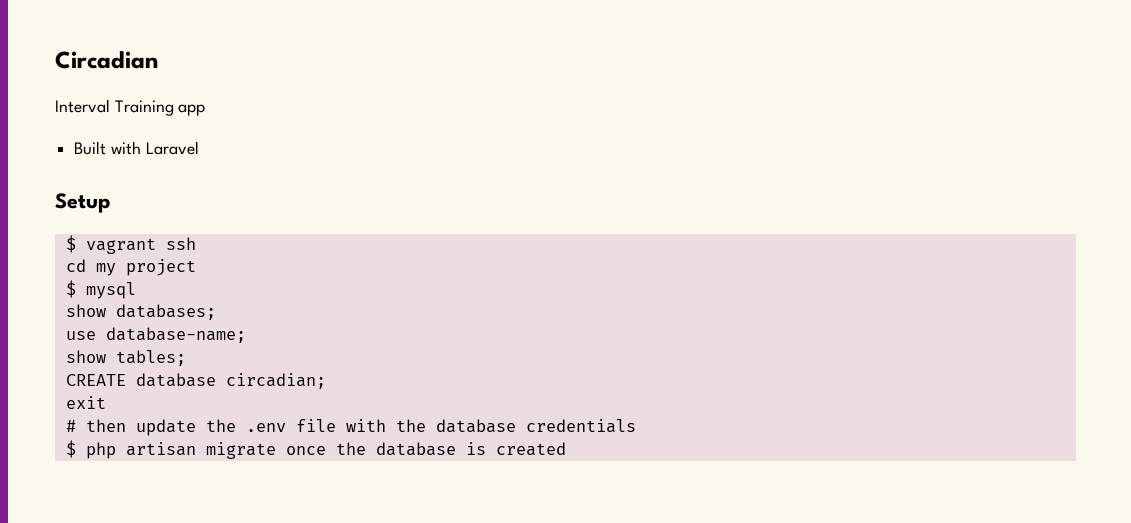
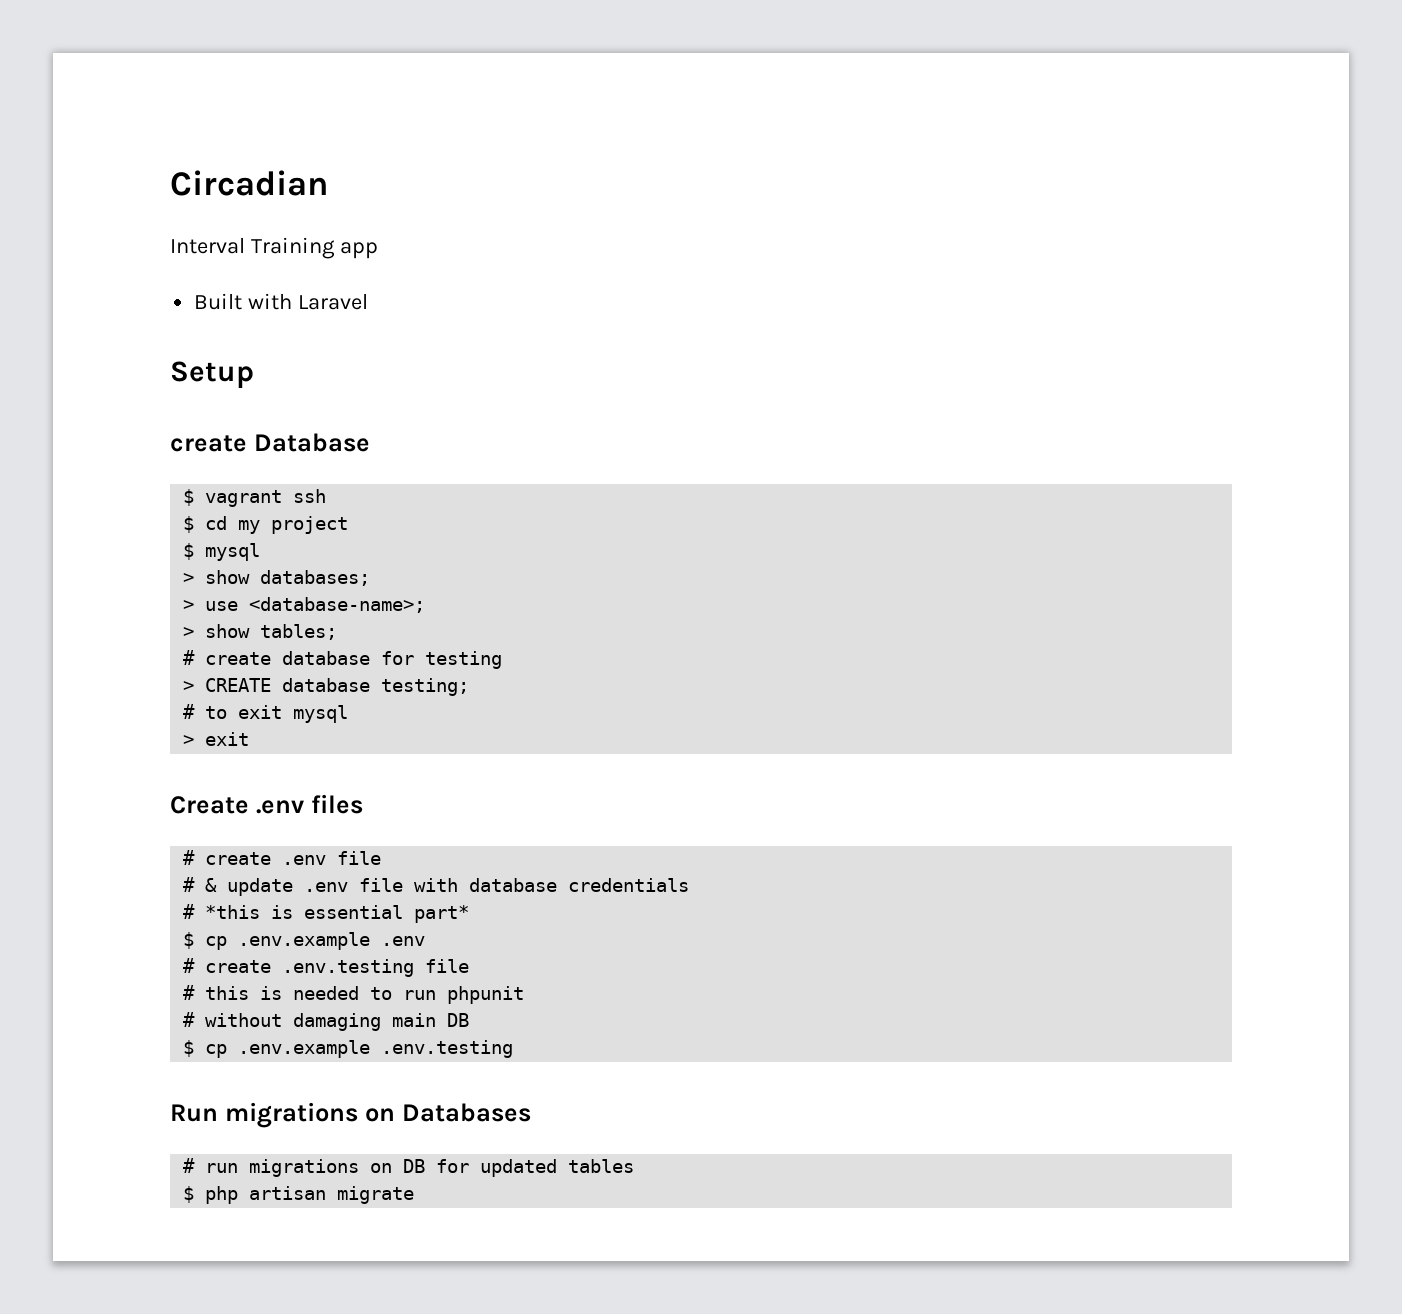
+ create Database
- cd my project
+ $ cd my project
- show databases;
+ > show databases;
- use database-name;
- show tables;
- CREATE database circadian;
- exit
- # then update the .env file with the database credentials
+ > use <database-name>;
+ > show tables;
+ # create database for testing
+ > CREATE database testing;
+ # to exit mysql
+ > exit
+ Create .env files
+ # create .env file
+ # & update .env file with database credentials
+ # *this is essential part*
+ $ cp .env.example .env
+ # create .env.testing file
+ # this is needed to run phpunit
+ # without damaging main DB
+ $ cp .env.example .env.testing
+ Run migrations on Databases
+ # run migrations on DB for updated tables
- $ php artisan migrate once the database is created
+ $ php artisan migrate

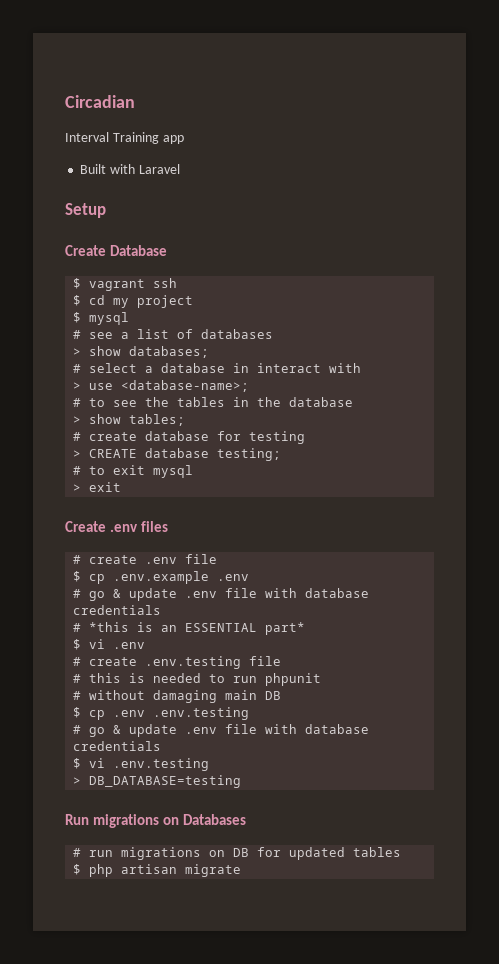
- create Database
+ Create Database
+ # see a list of databases
  > show databases;
+ # select a database in interact with
  > use <database-name>;
+ # to see the tables in the database
- # & update .env file with database credentials
+ $ cp .env.example .env
+ # go & update .env file with database credentials
- # *this is essential part*
+ # *this is an ESSENTIAL part*
- $ cp .env.example .env
+ $ vi .env
- $ cp .env.example .env.testing
+ $ cp .env .env.testing
+ # go & update .env file with database credentials
+ $ vi .env.testing
+ > DB_DATABASE=testing

